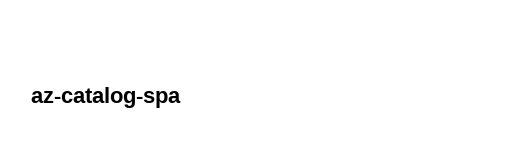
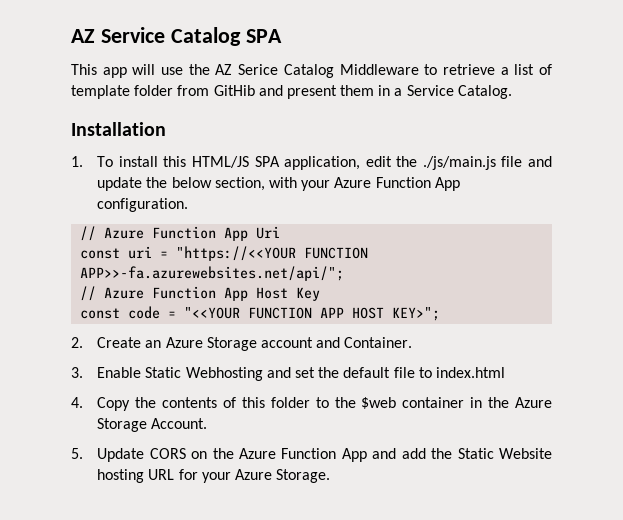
- az-catalog-spa
+ AZ Service Catalog SPA
+ This app will use the AZ Serice Catalog Middleware to retrieve a list of template folder from GitHib and present them in a Service Catalog.
+ Installation
+ 1. To install this HTML/JS SPA application, edit the ./js/main.js file and update the below section, with your Azure Function App configuration.
+ // Azure Function App Uri
+ const uri = "https://<<YOUR FUNCTION APP>>-fa.azurewebsites.net/api/";
+ // Azure Function App Host Key
+ const code = "<<YOUR FUNCTION APP HOST KEY>";
+ 2. Create an Azure Storage account and Container.
+ 3. Enable Static Webhosting and set the default file to index.html
+ 4. Copy the contents of this folder to the $web container in the Azure Storage Account.
+ 5. Update CORS on the Azure Function App and add the Static Website hosting URL for your Azure Storage.

